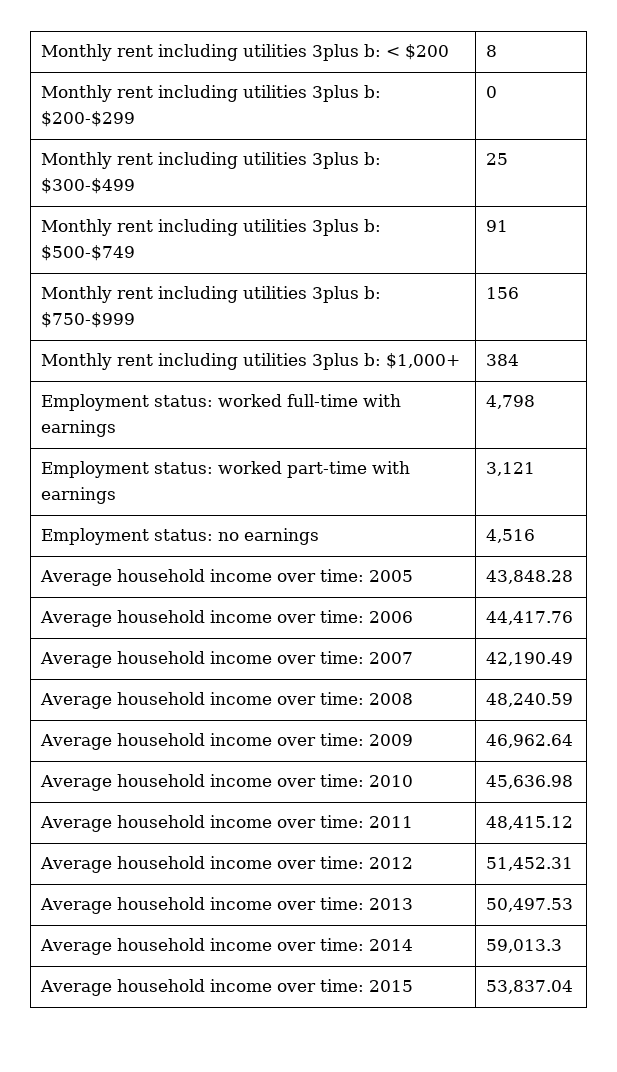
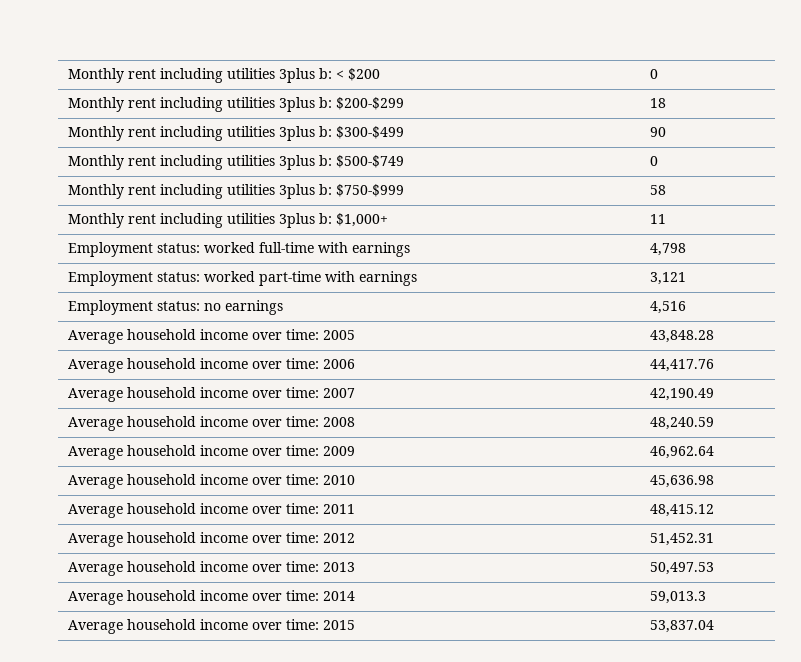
- Monthly rent including utilities 3plus b: < $200 | 8
+ Monthly rent including utilities 3plus b: < $200 | 0
- Monthly rent including utilities 3plus b: $200-$299 | 0
+ Monthly rent including utilities 3plus b: $200-$299 | 18
- Monthly rent including utilities 3plus b: $300-$499 | 25
+ Monthly rent including utilities 3plus b: $300-$499 | 90
- Monthly rent including utilities 3plus b: $500-$749 | 91
+ Monthly rent including utilities 3plus b: $500-$749 | 0
- Monthly rent including utilities 3plus b: $750-$999 | 156
+ Monthly rent including utilities 3plus b: $750-$999 | 58
- Monthly rent including utilities 3plus b: $1,000+ | 384
+ Monthly rent including utilities 3plus b: $1,000+ | 11

